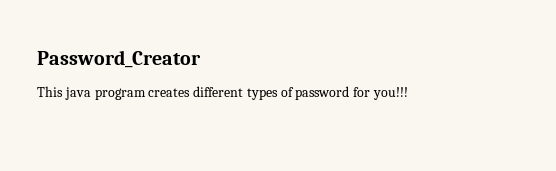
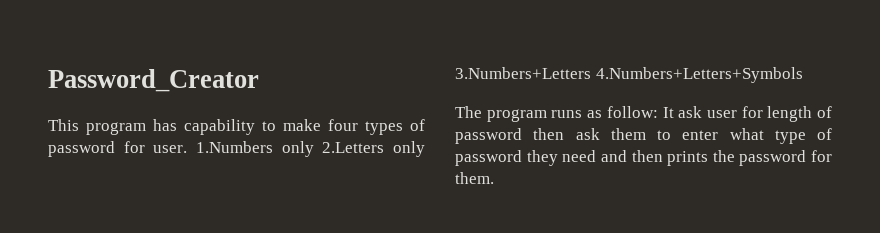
- This java program creates different types of password for you!!!
+ This program has capability to make four types of password for user. 1.Numbers only 2.Letters only 3.Numbers+Letters 4.Numbers+Letters+Symbols
+ The program runs as follow: It ask user for length of password then ask them to enter what type of password they need and then prints the password for them.

